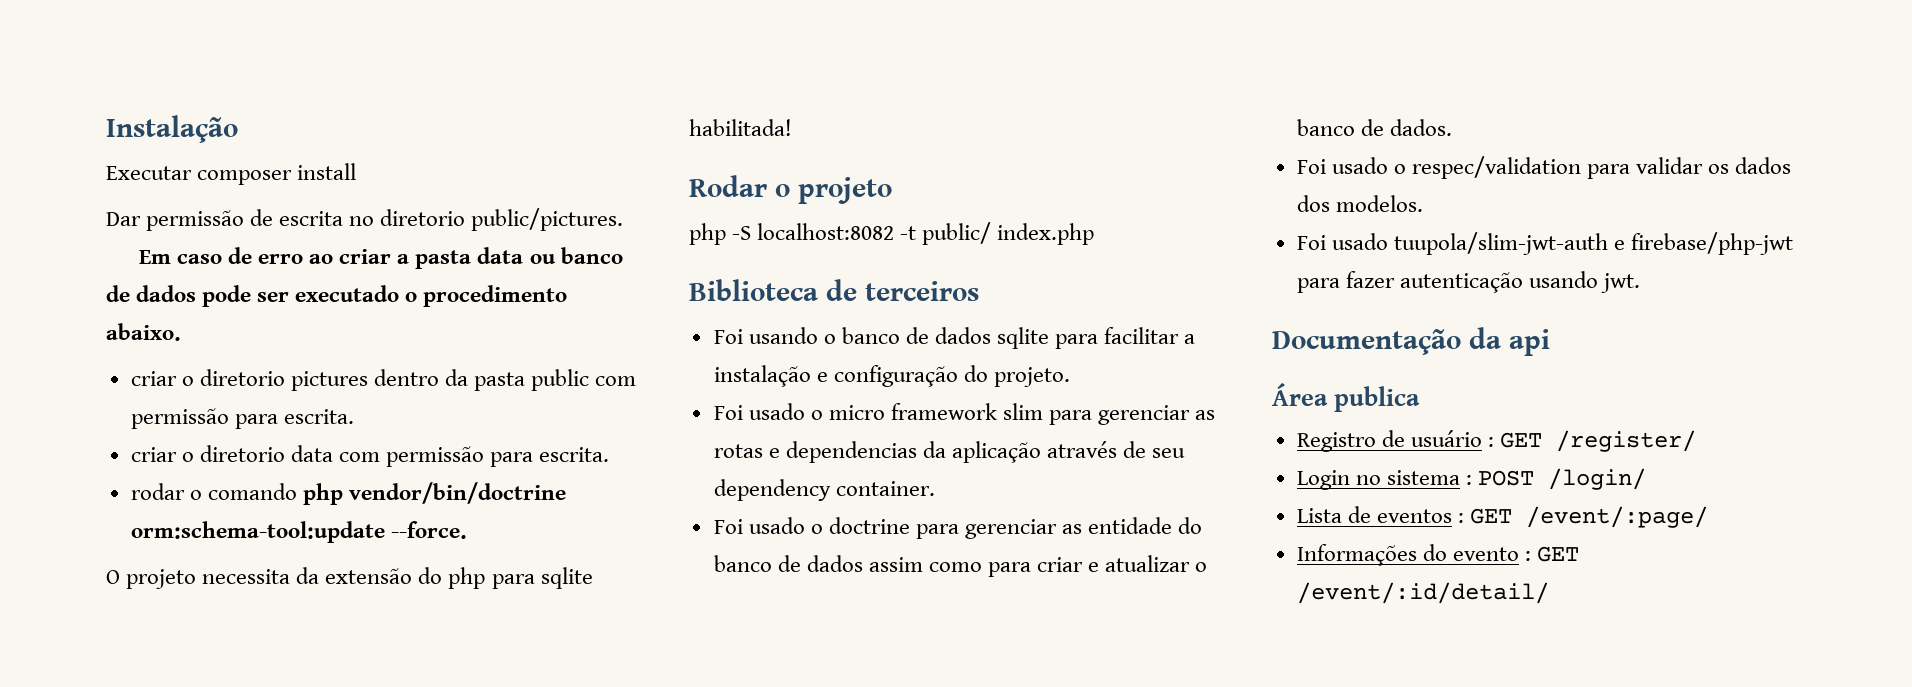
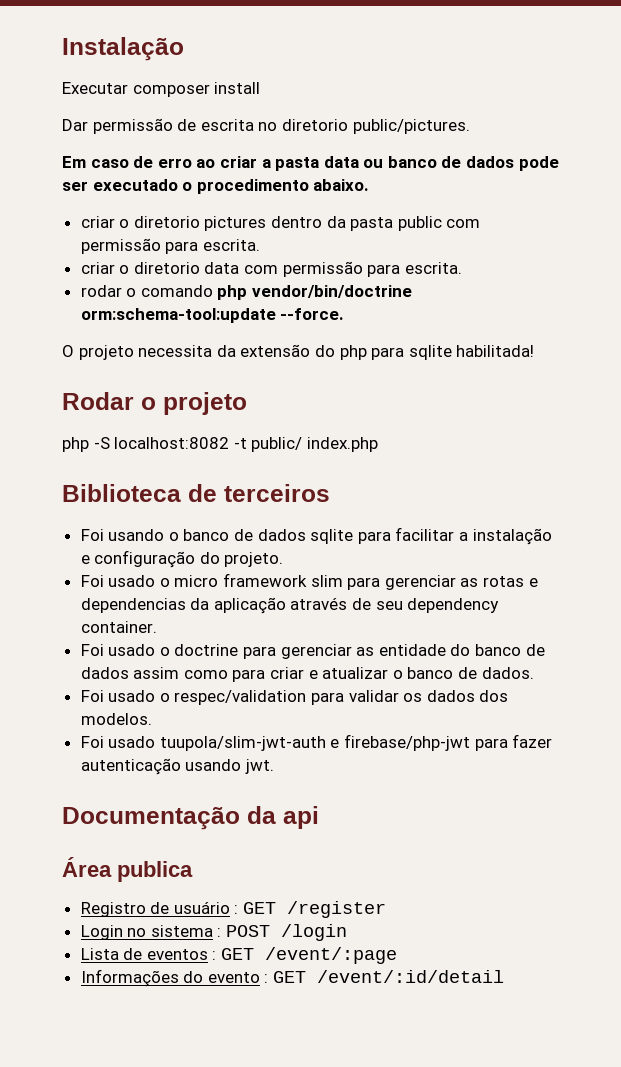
- Registro de usuário : GET /register/
+ Registro de usuário : GET /register
- Login no sistema : POST /login/
+ Login no sistema : POST /login
- Lista de eventos : GET /event/:page/
+ Lista de eventos : GET /event/:page
- Informações do evento : GET /event/:id/detail/
+ Informações do evento : GET /event/:id/detail

